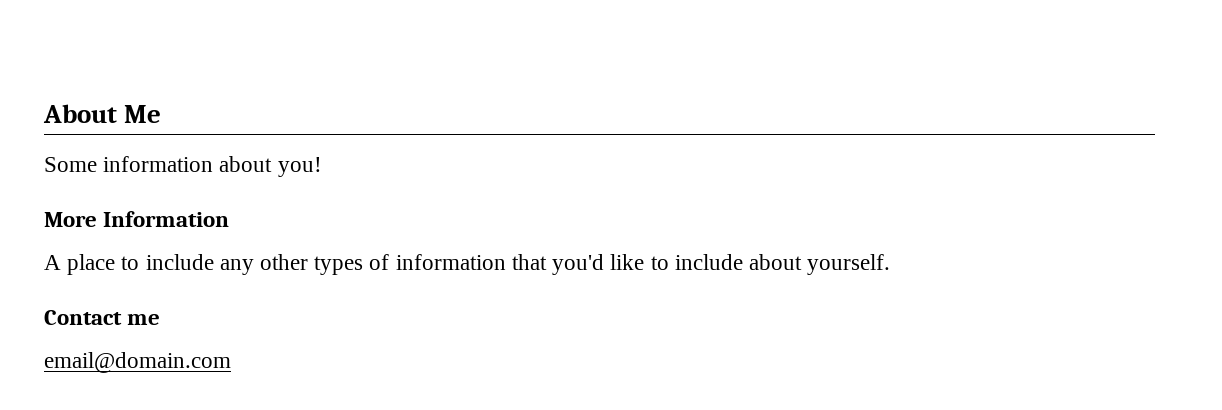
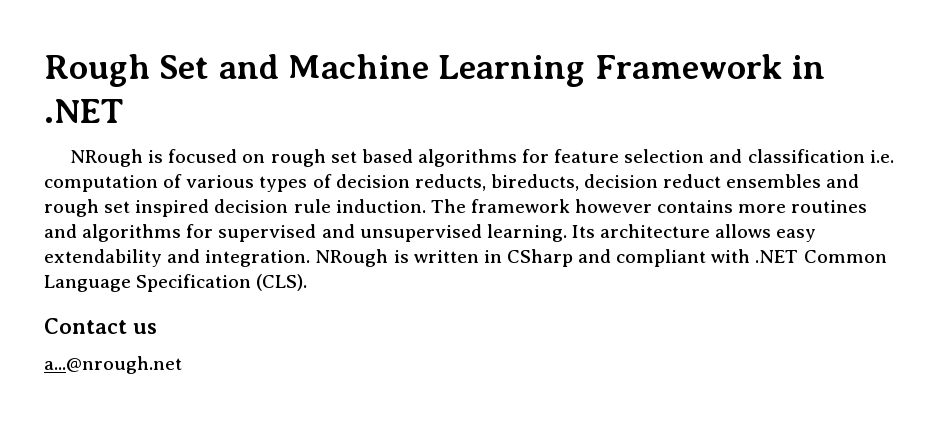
- About Me
- Some information about you!
- More Information
- A place to include any other types of information that you'd like to include about yourself.
+ Rough Set and Machine Learning Framework in .NET
+ NRough is focused on rough set based algorithms for feature selection and classification i.e. computation of various types of decision reducts, bireducts, decision reduct ensembles and rough set inspired decision rule induction. The framework however contains more routines and algorithms for supervised and unsupervised learning. Its architecture allows easy extendability and integration. NRough is written in CSharp and compliant with .NET Common Language Specification (CLS).
- Contact me
- email@domain.com
+ Contact us
+ a...@nrough.net

